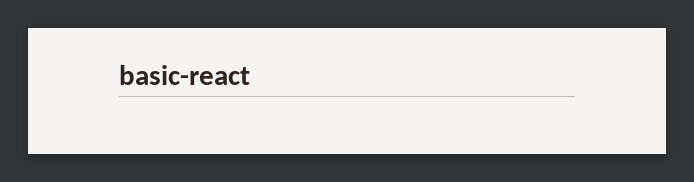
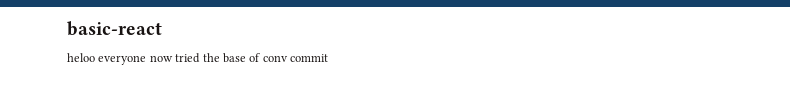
+ heloo everyone now tried the base of conv commit

